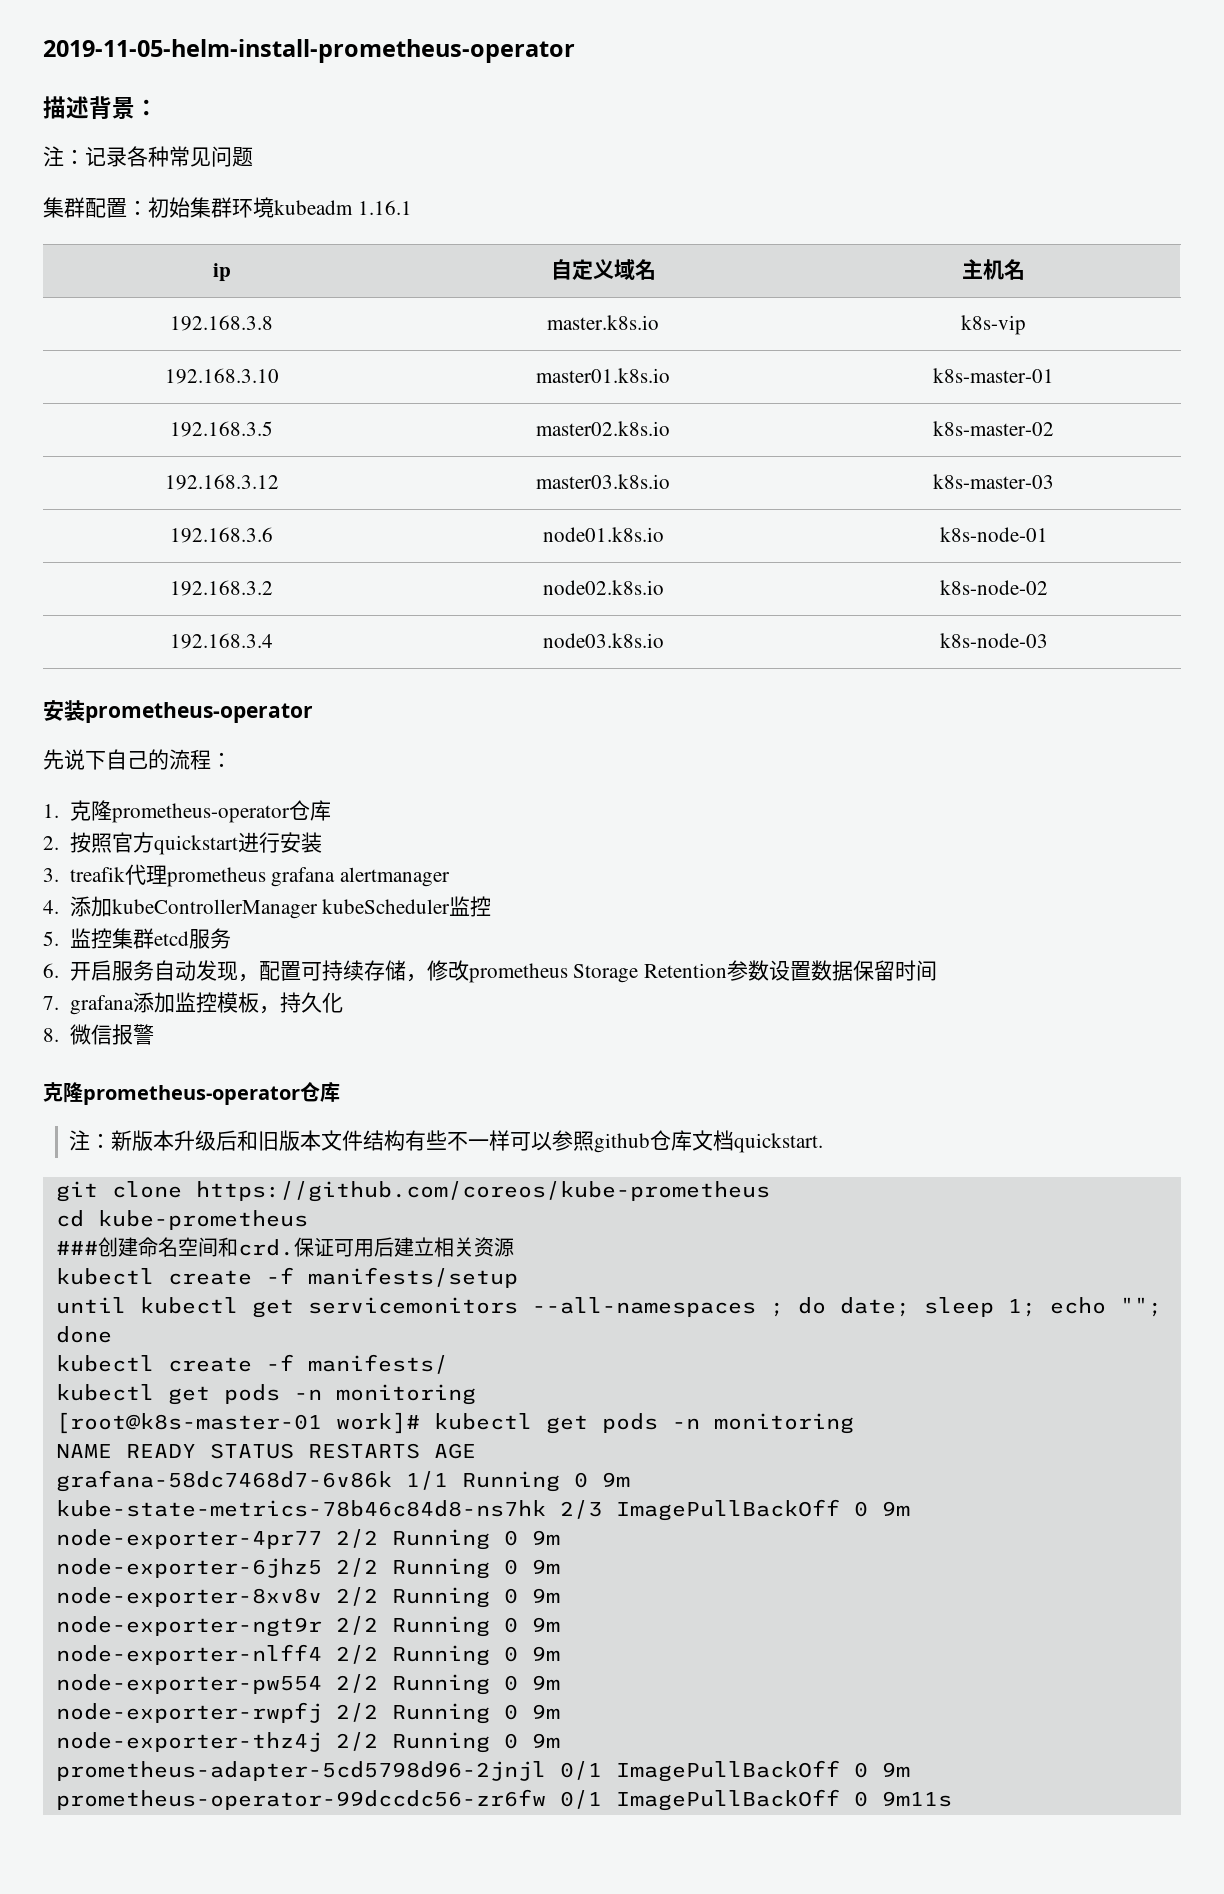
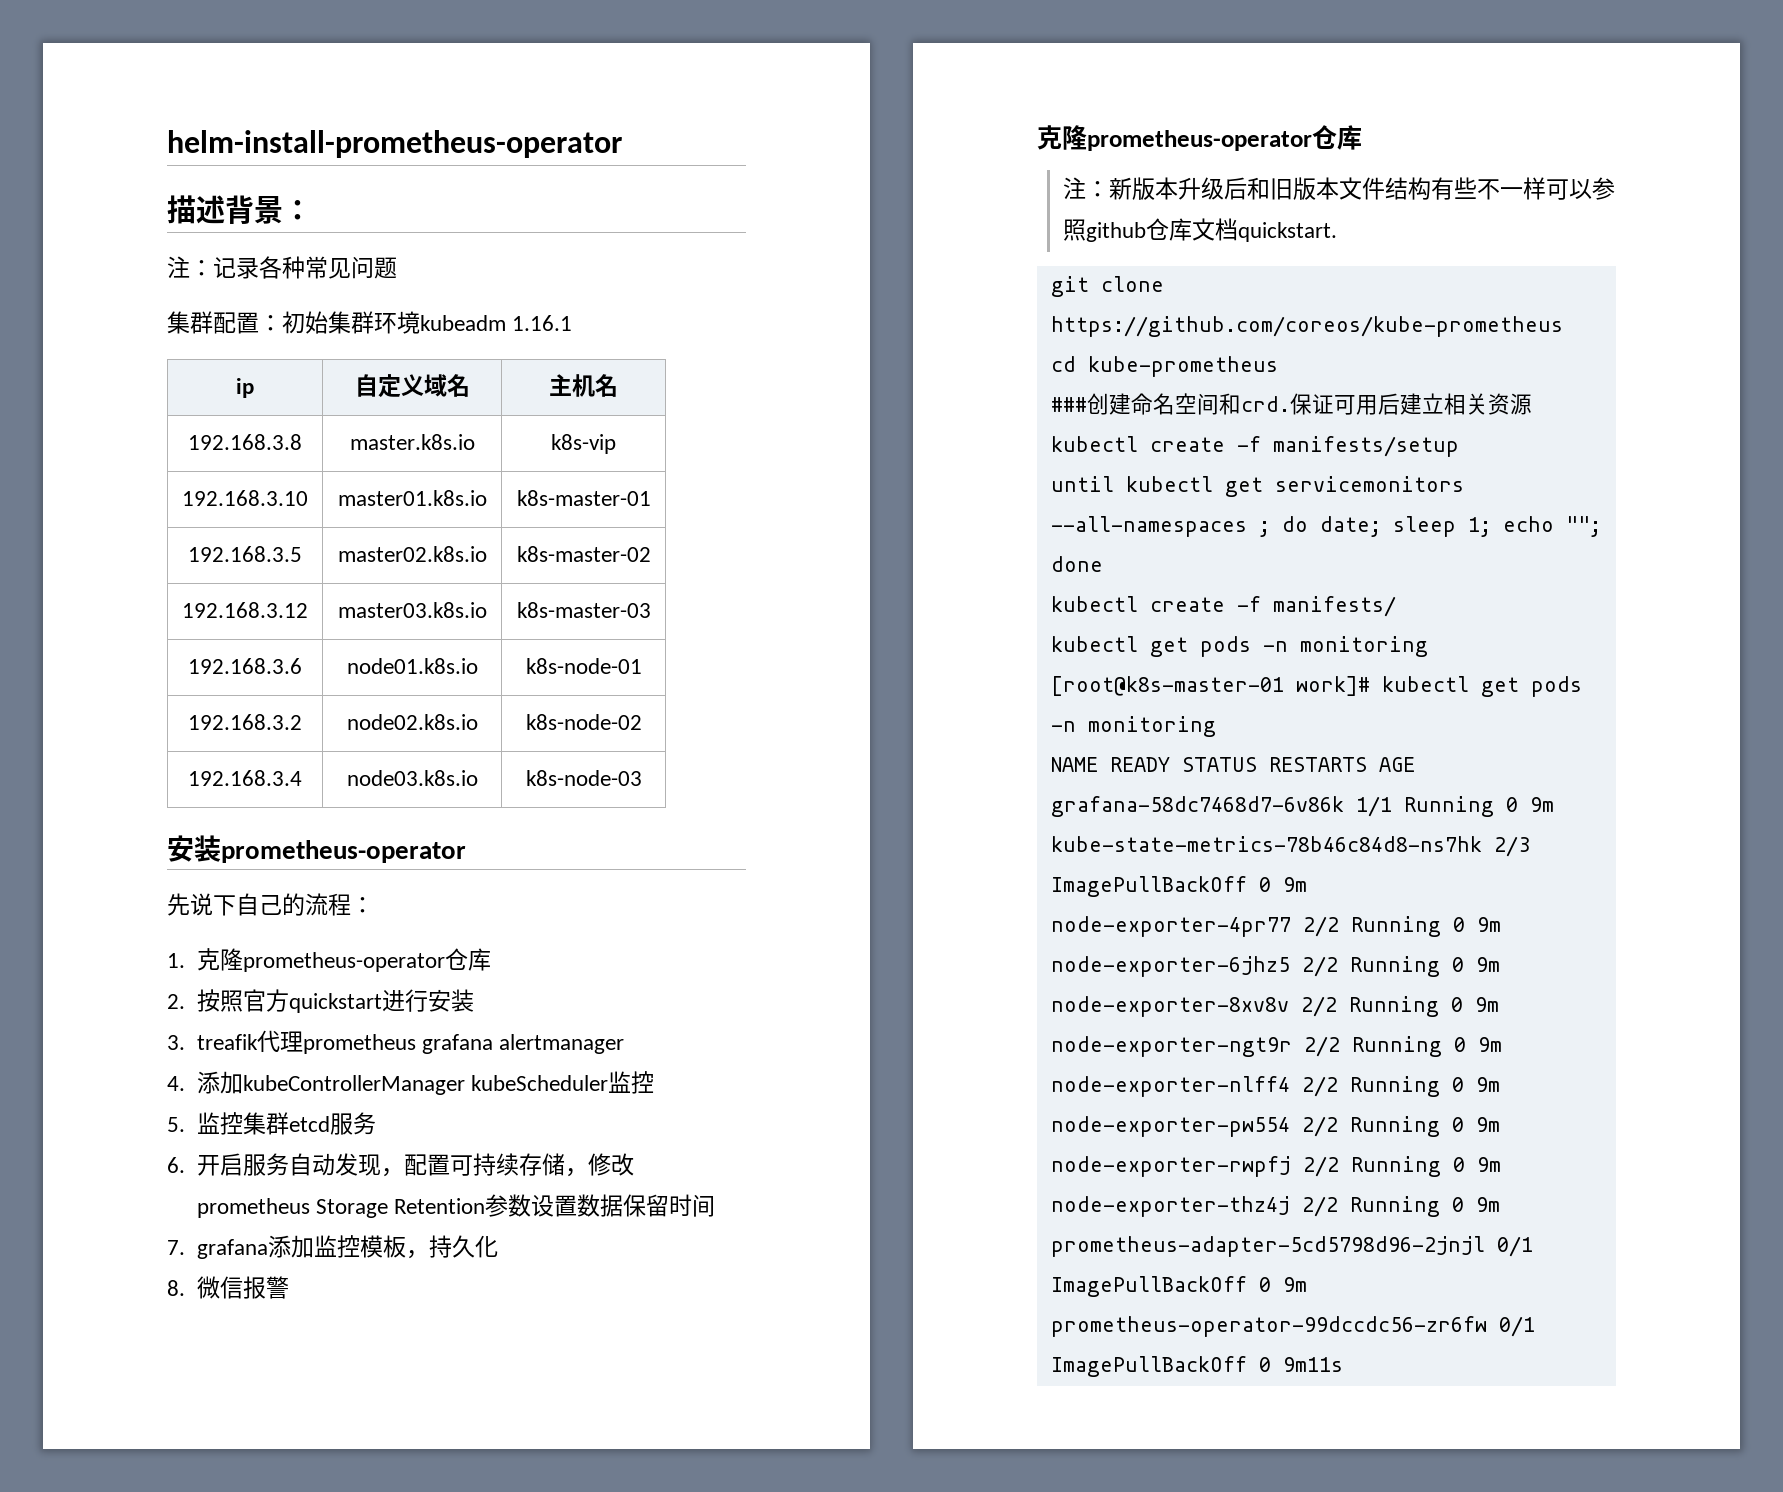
- 2019-11-05-helm-install-prometheus-operator
+ helm-install-prometheus-operator

